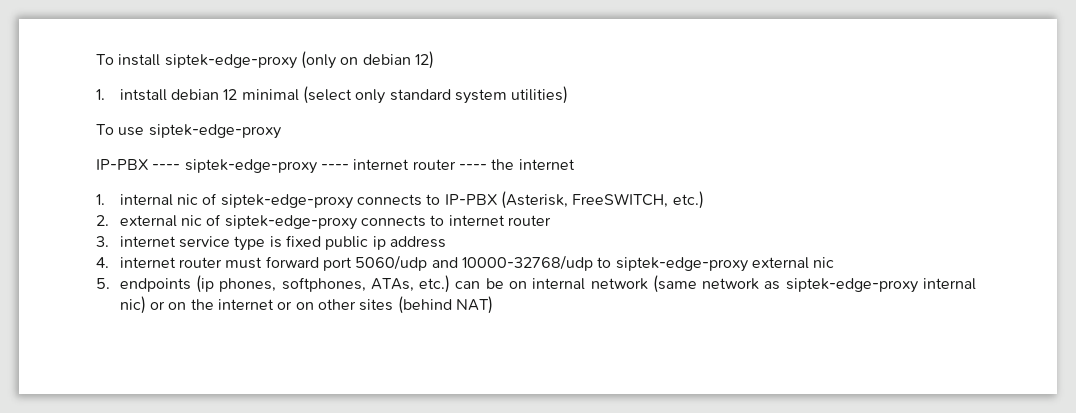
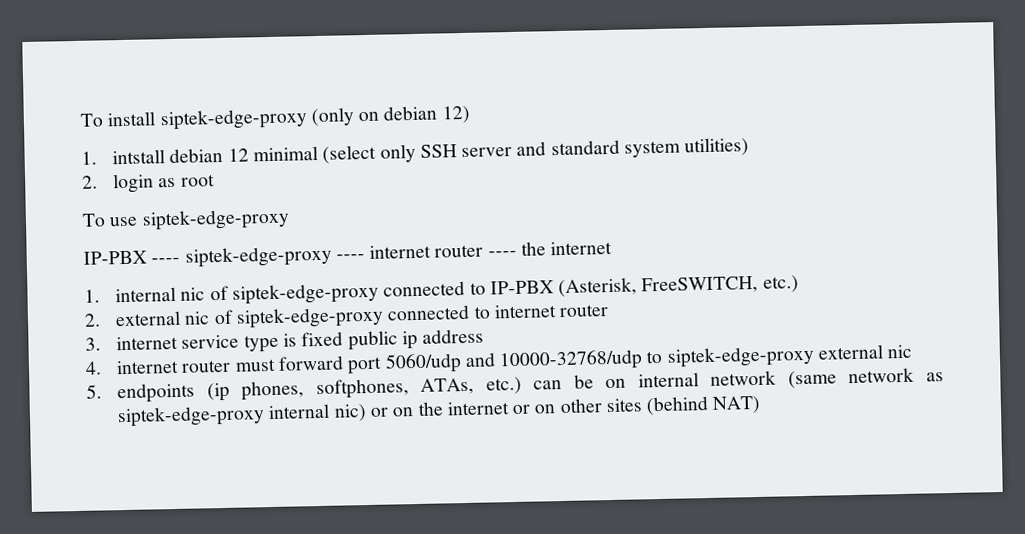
- 1. intstall debian 12 minimal (select only standard system utilities)
+ 1. intstall debian 12 minimal (select only SSH server and standard system utilities)
+ 2. login as root
- 1. internal nic of siptek-edge-proxy connects to IP-PBX (Asterisk, FreeSWITCH, etc.)
+ 1. internal nic of siptek-edge-proxy connected to IP-PBX (Asterisk, FreeSWITCH, etc.)
- 2. external nic of siptek-edge-proxy connects to internet router
+ 2. external nic of siptek-edge-proxy connected to internet router

